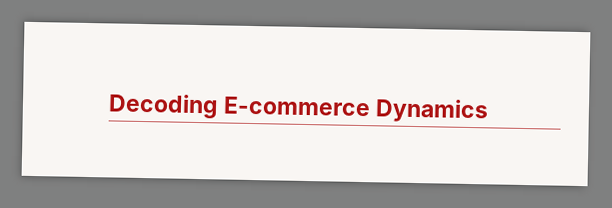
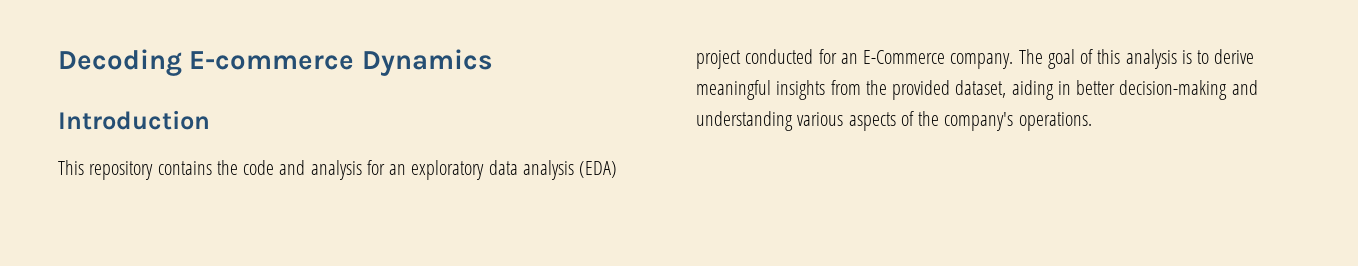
+ Introduction
+ This repository contains the code and analysis for an exploratory data analysis (EDA) project conducted for an E-Commerce company. The goal of this analysis is to derive meaningful insights from the provided dataset, aiding in better decision-making and understanding various aspects of the company's operations.

